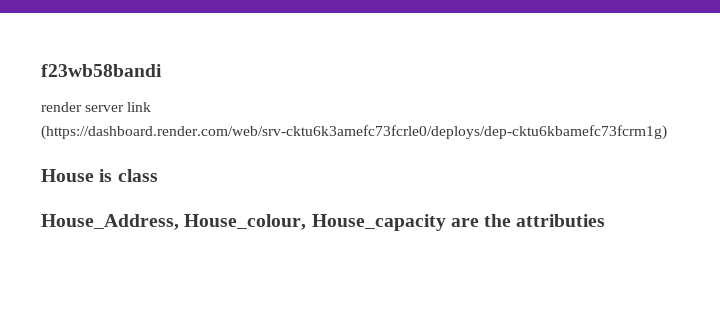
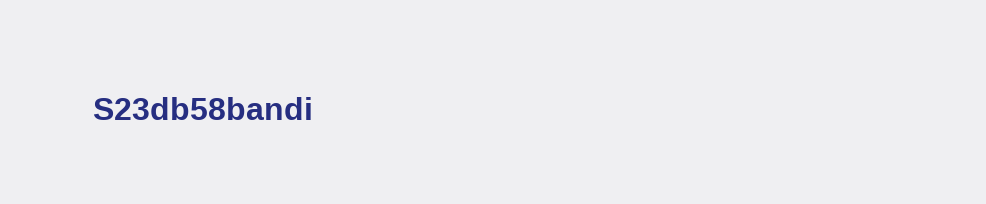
- f23wb58bandi
- render server link (https://dashboard.render.com/web/srv-cktu6k3amefc73fcrle0/deploys/dep-cktu6kbamefc73fcrm1g)
- House is class
- House_Address, House_colour, House_capacity are the attributies
+ S23db58bandi

